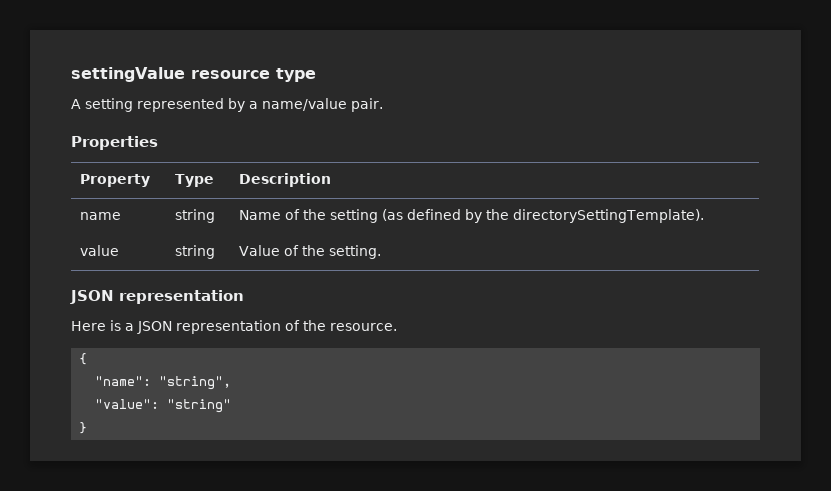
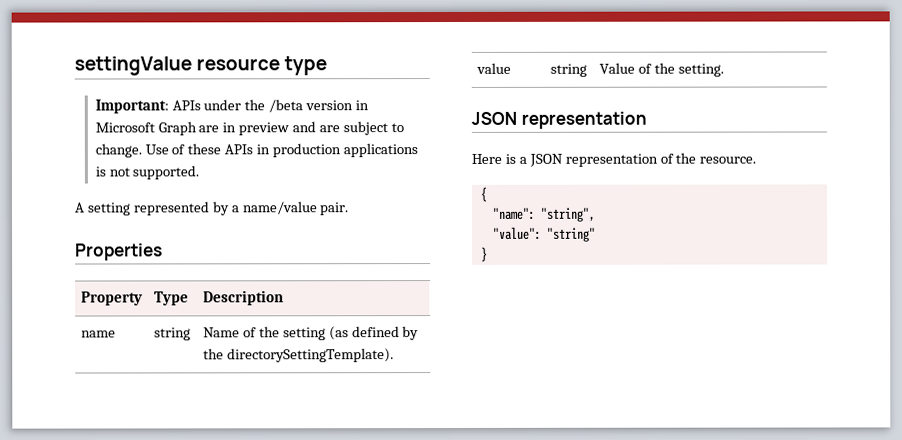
+ Important: APIs under the /beta version in Microsoft Graph are in preview and are subject to change. Use of these APIs in production applications is not supported.

